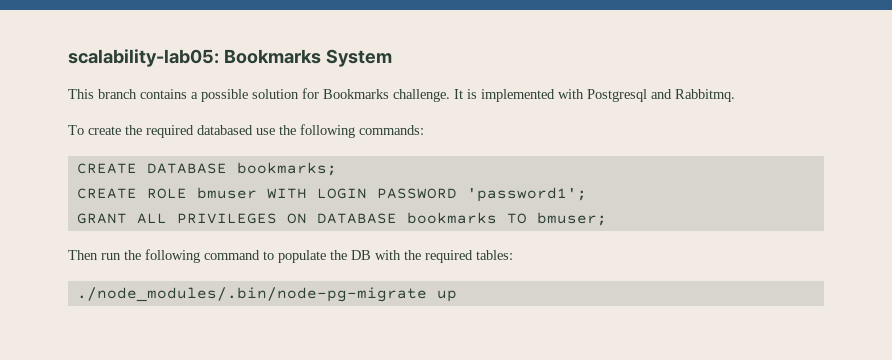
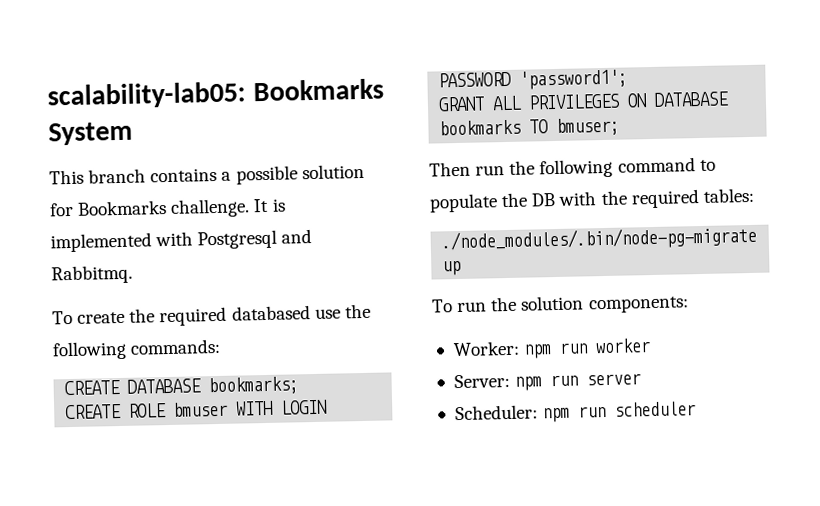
+ To run the solution components:
+ Worker: npm run worker
+ Server: npm run server
+ Scheduler: npm run scheduler

